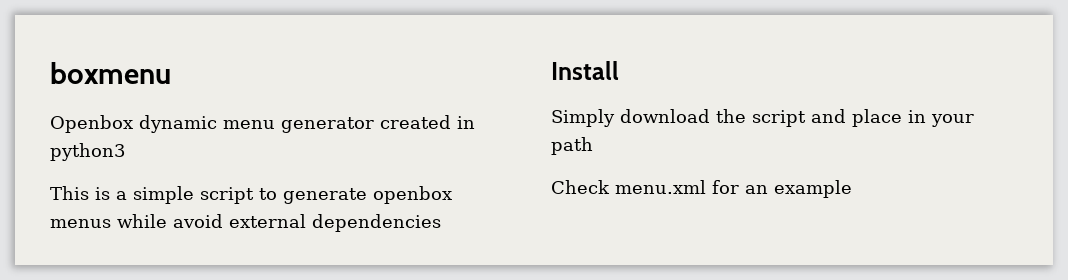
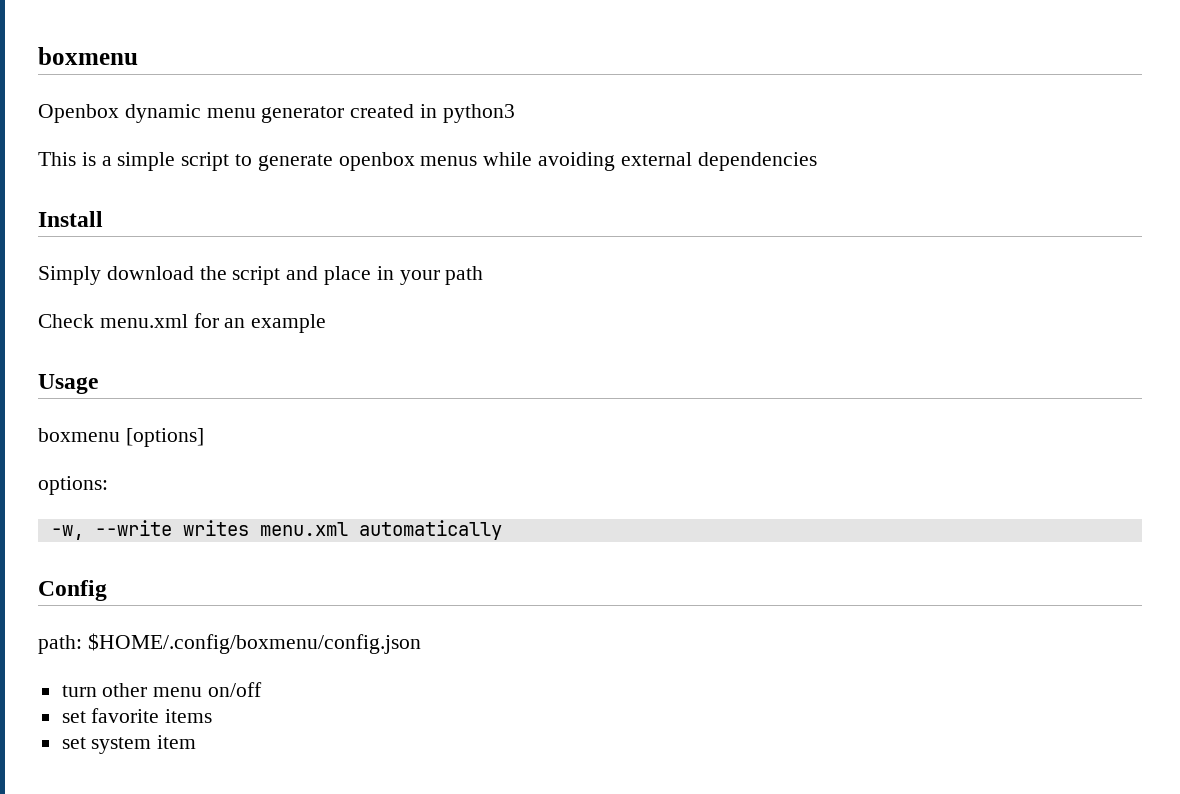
- This is a simple script to generate openbox menus while avoid external dependencies
+ This is a simple script to generate openbox menus while avoiding external dependencies
+ Usage
+ boxmenu [options]
+ options:
+ -w, --write writes menu.xml automatically
+ Config
+ path: $HOME/.config/boxmenu/config.json
+ turn other menu on/off
+ set favorite items
+ set system item

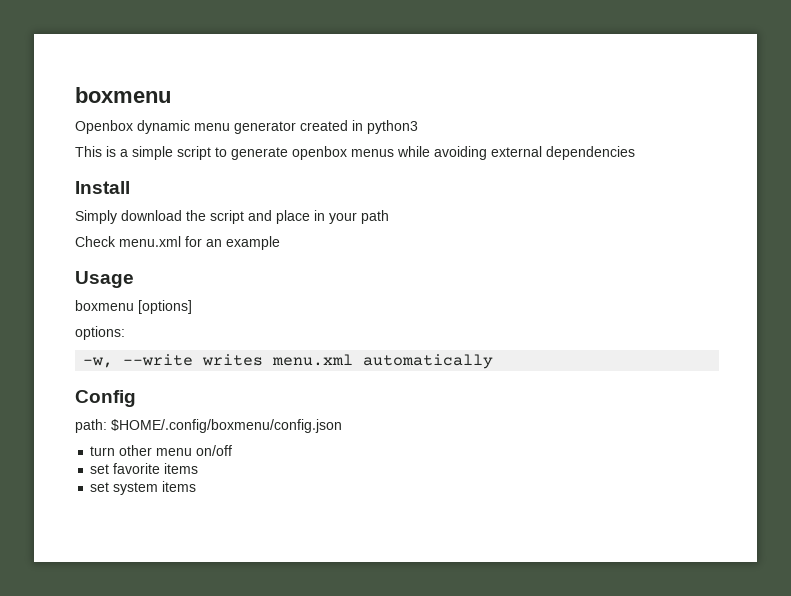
- set system item
+ set system items

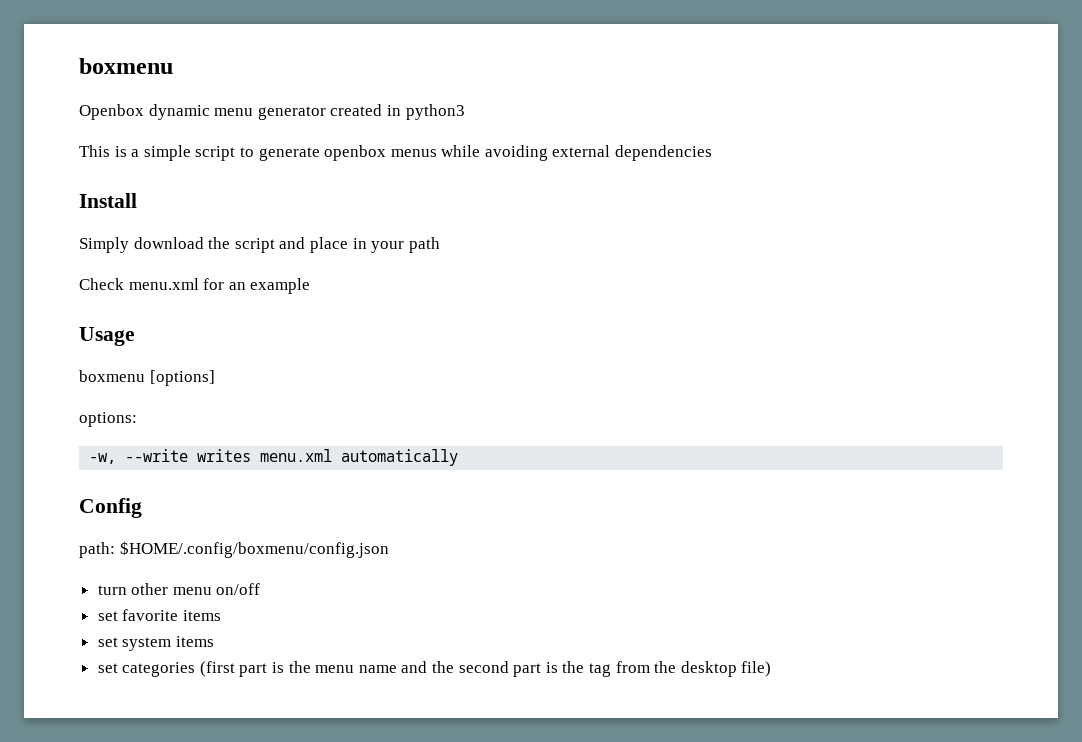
+ set categories (first part is the menu name and the second part is the tag from the desktop file)

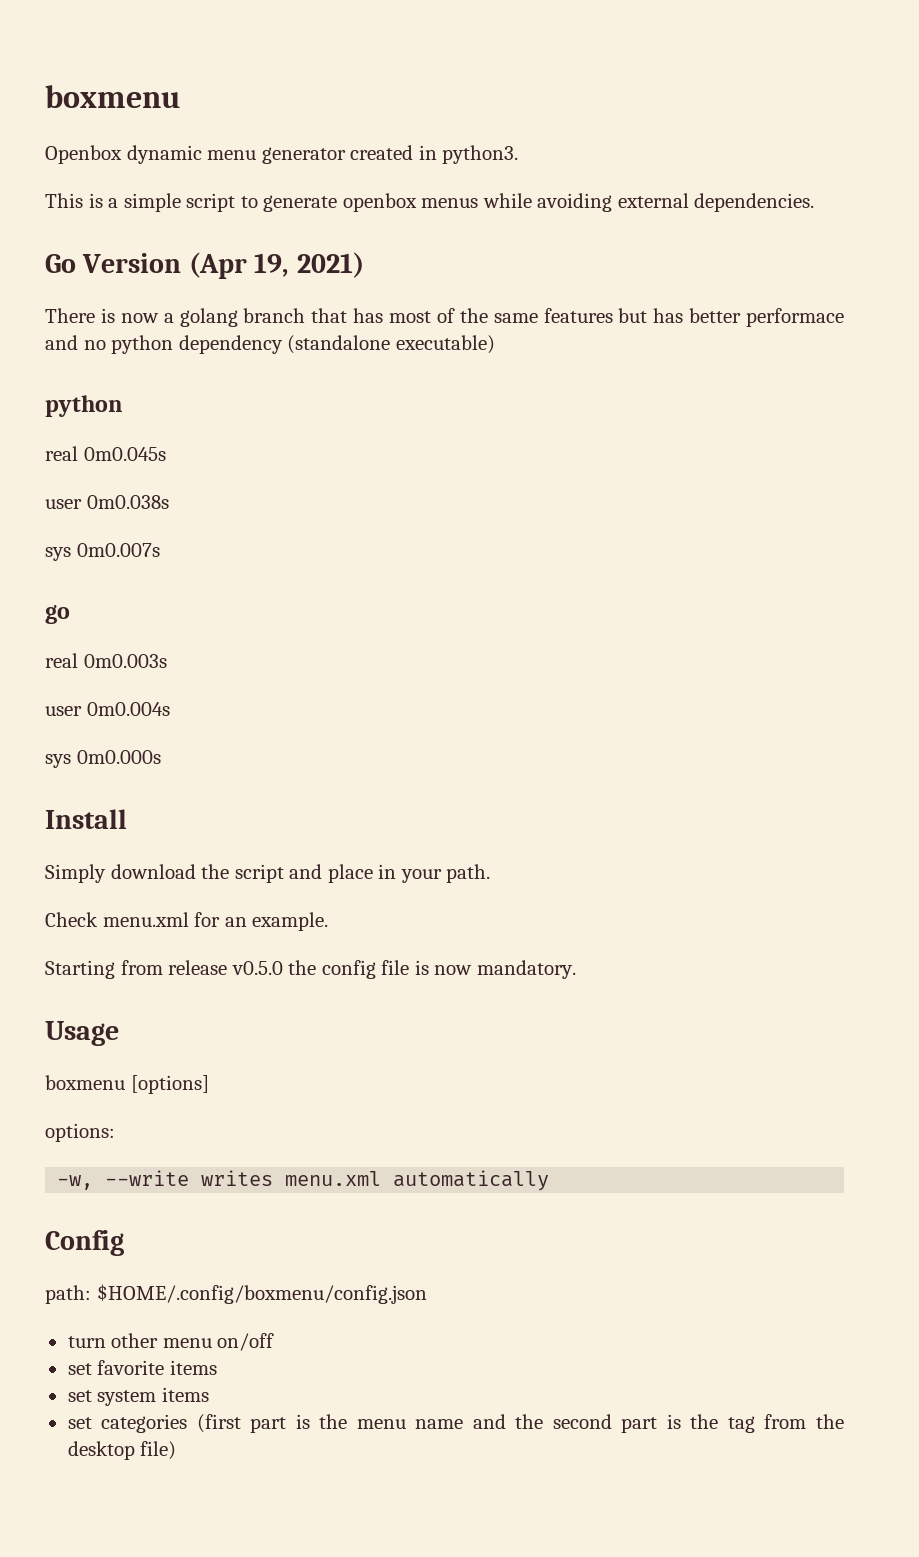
- Openbox dynamic menu generator created in python3
+ Openbox dynamic menu generator created in python3.
- This is a simple script to generate openbox menus while avoiding external dependencies
+ This is a simple script to generate openbox menus while avoiding external dependencies.
+ Go Version (Apr 19, 2021)
+ There is now a golang branch that has most of the same features but has better performace and no python dependency (standalone executable)
+ python
+ real 0m0.045s
+ user 0m0.038s
+ sys 0m0.007s
+ go
+ real 0m0.003s
+ user 0m0.004s
+ sys 0m0.000s
- Simply download the script and place in your path
+ Simply download the script and place in your path.
- Check menu.xml for an example
+ Check menu.xml for an example.
+ Starting from release v0.5.0 the config file is now mandatory.

